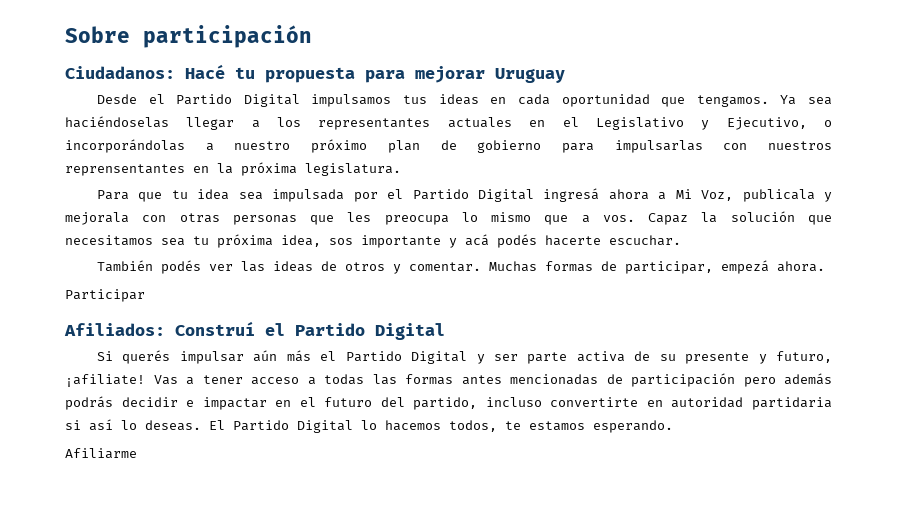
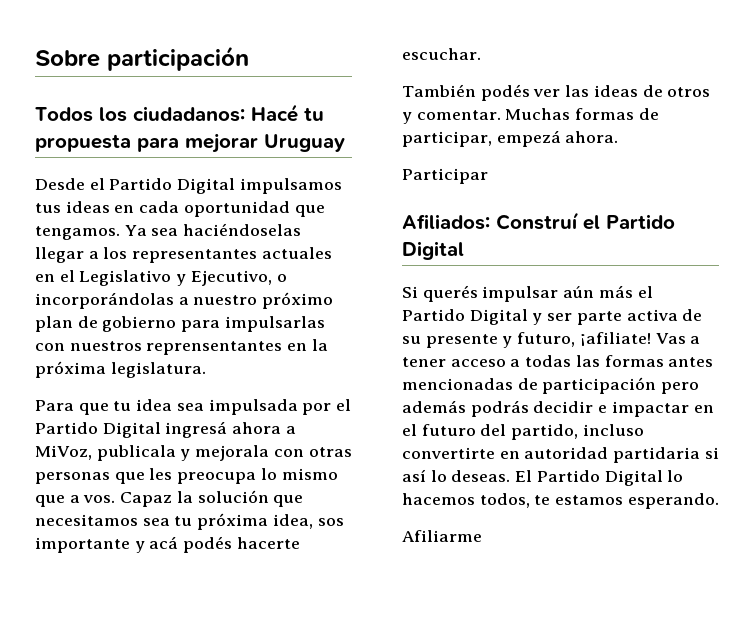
- Ciudadanos: Hacé tu propuesta para mejorar Uruguay
+ Todos los ciudadanos: Hacé tu propuesta para mejorar Uruguay
- Para que tu idea sea impulsada por el Partido Digital ingresá ahora a Mi Voz, publicala y mejorala con otras personas que les preocupa lo mismo que a vos.
+ Para que tu idea sea impulsada por el Partido Digital ingresá ahora a MiVoz, publicala y mejorala con otras personas que les preocupa lo mismo que a vos.

